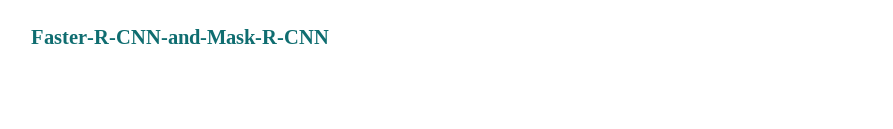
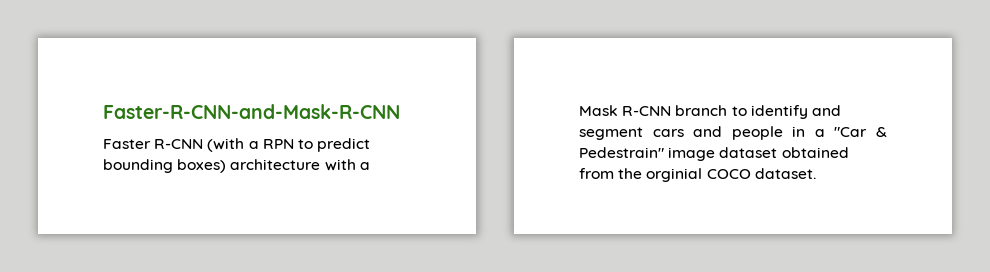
+ Faster R-CNN (with a RPN to predict bounding boxes) architecture with a Mask R-CNN branch to identify and segment cars and people in a "Car & Pedestrain" image dataset obtained from the orginial COCO dataset.

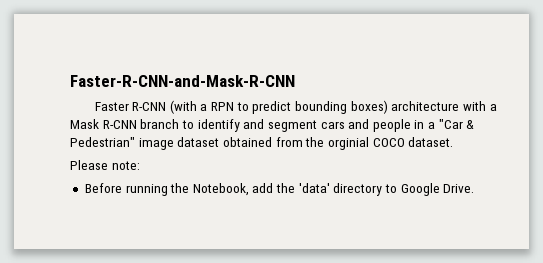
- Faster R-CNN (with a RPN to predict bounding boxes) architecture with a Mask R-CNN branch to identify and segment cars and people in a "Car & Pedestrain" image dataset obtained from the orginial COCO dataset.
+ Faster R-CNN (with a RPN to predict bounding boxes) architecture with a Mask R-CNN branch to identify and segment cars and people in a "Car & Pedestrian" image dataset obtained from the orginial COCO dataset.
+ Please note:
+ Before running the Notebook, add the 'data' directory to Google Drive.

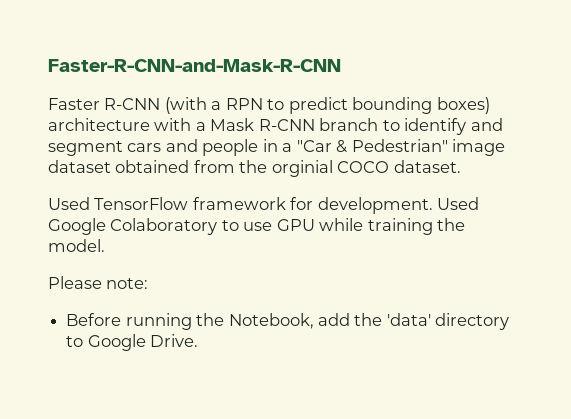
+ Used TensorFlow framework for development. Used Google Colaboratory to use GPU while training the model.

